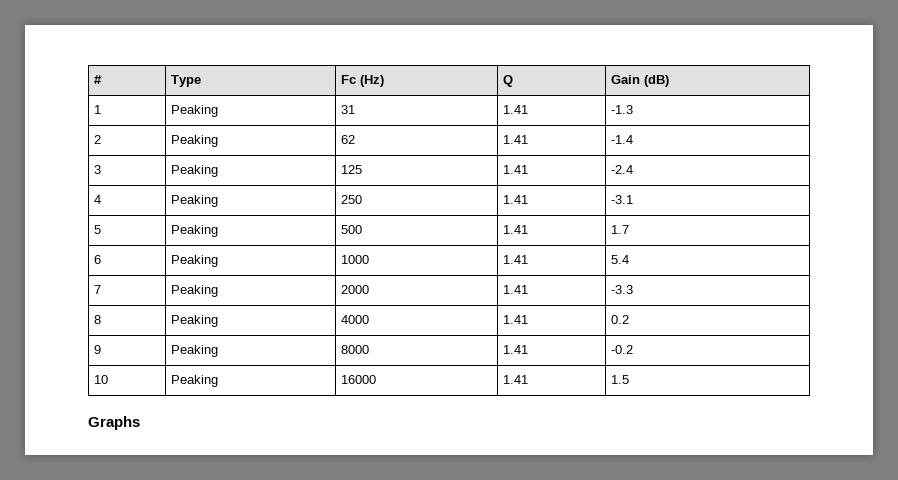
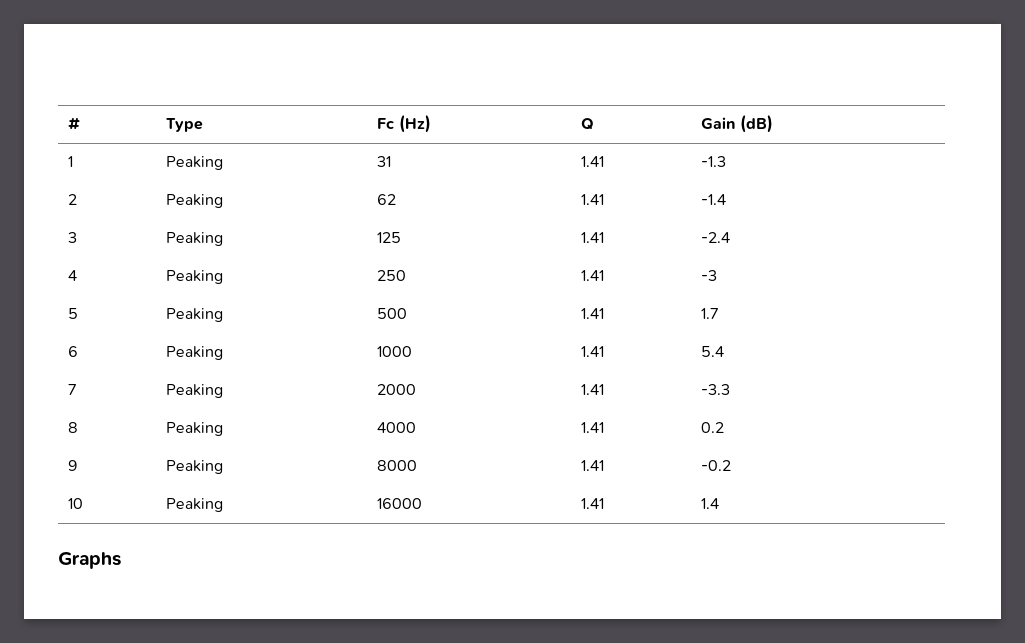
- 4 | Peaking | 250 | 1.41 | -3.1
+ 4 | Peaking | 250 | 1.41 | -3
- 10 | Peaking | 16000 | 1.41 | 1.5
+ 10 | Peaking | 16000 | 1.41 | 1.4

